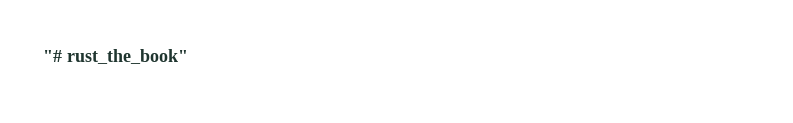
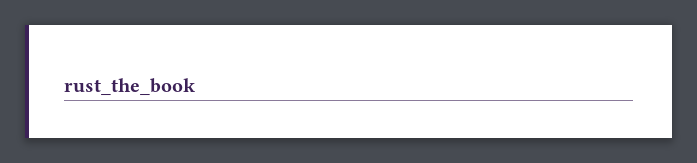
- "# rust_the_book"
+ rust_the_book

